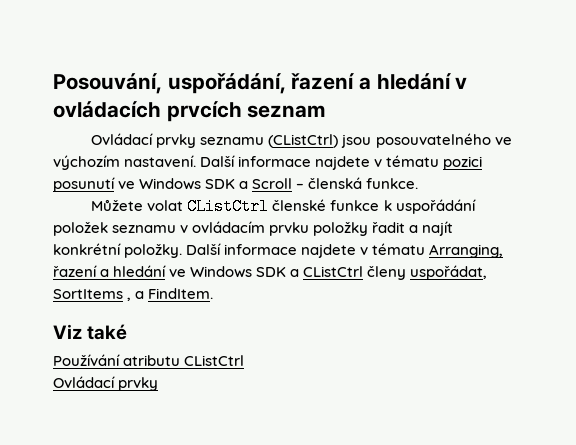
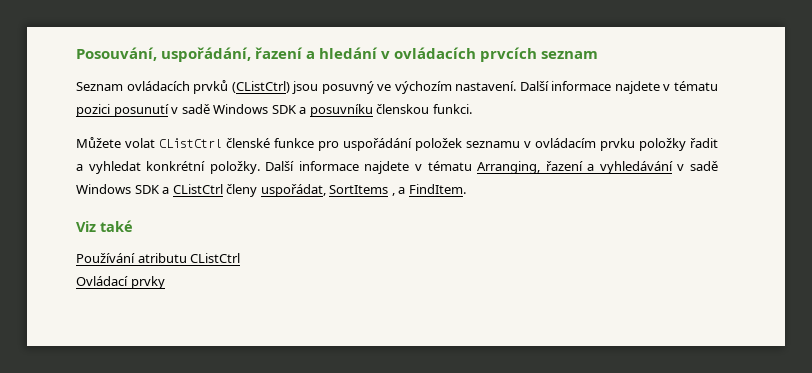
- Ovládací prvky seznamu (CListCtrl) jsou posouvatelného ve výchozím nastavení.
+ Seznam ovládacích prvků (CListCtrl) jsou posuvný ve výchozím nastavení.
- Další informace najdete v tématu pozici posunutí ve Windows SDK a Scroll – členská funkce.
+ Další informace najdete v tématu pozici posunutí v sadě Windows SDK a posuvníku členskou funkci.
- Můžete volat CListCtrl členské funkce k uspořádání položek seznamu v ovládacím prvku položky řadit a najít konkrétní položky.
+ Můžete volat CListCtrl členské funkce pro uspořádání položek seznamu v ovládacím prvku položky řadit a vyhledat konkrétní položky.
- Další informace najdete v tématu Arranging, řazení a hledání ve Windows SDK a CListCtrl členy uspořádat, SortItems , a FindItem.
+ Další informace najdete v tématu Arranging, řazení a vyhledávání v sadě Windows SDK a CListCtrl členy uspořádat, SortItems , a FindItem.

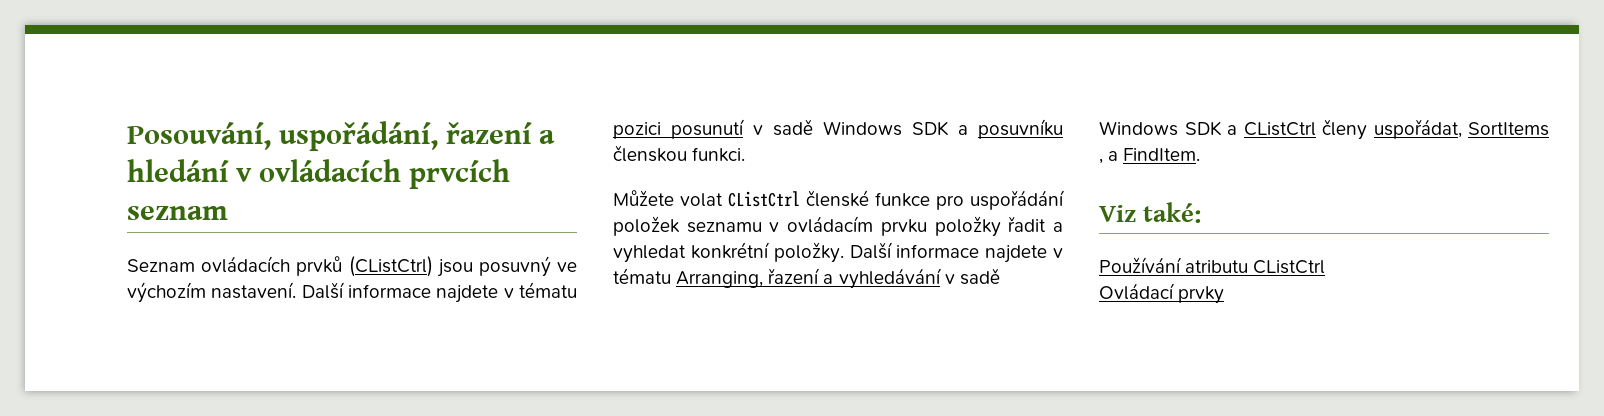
- Viz také
+ Viz také:

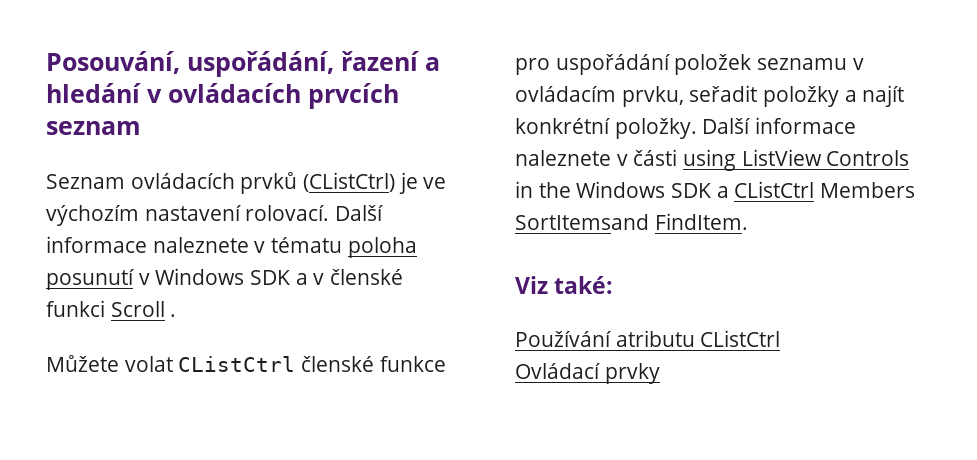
- Seznam ovládacích prvků (CListCtrl) jsou posuvný ve výchozím nastavení. Další informace najdete v tématu pozici posunutí v sadě Windows SDK a posuvníku členskou funkci.
+ Seznam ovládacích prvků (CListCtrl) je ve výchozím nastavení rolovací. Další informace naleznete v tématu poloha posunutí v Windows SDK a v členské funkci Scroll .
- Můžete volat CListCtrl členské funkce pro uspořádání položek seznamu v ovládacím prvku položky řadit a vyhledat konkrétní položky. Další informace najdete v tématu Arranging, řazení a vyhledávání v sadě Windows SDK a CListCtrl členy uspořádat, SortItems , a FindItem.
+ Můžete volat CListCtrl členské funkce pro uspořádání položek seznamu v ovládacím prvku, seřadit položky a najít konkrétní položky. Další informace naleznete v části using ListView Controls in the Windows SDK a CListCtrl Members SortItemsand FindItem.

